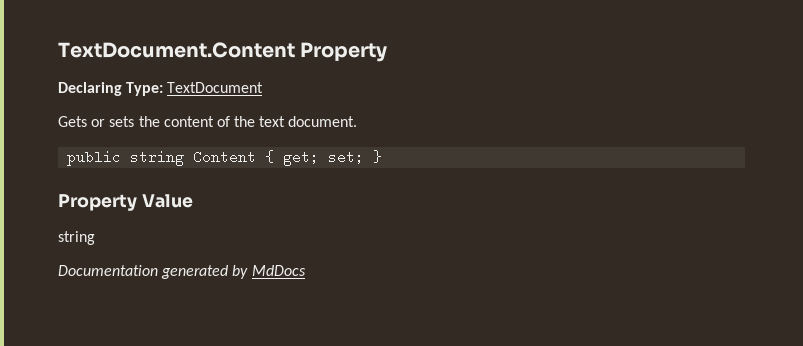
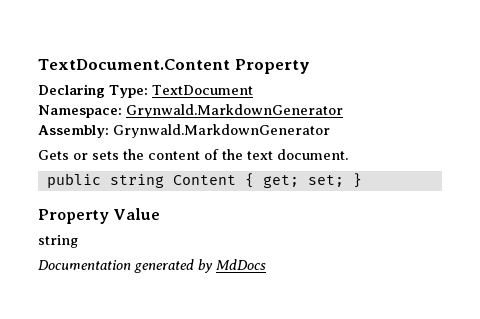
+ Namespace: Grynwald.MarkdownGenerator
+ Assembly: Grynwald.MarkdownGenerator

